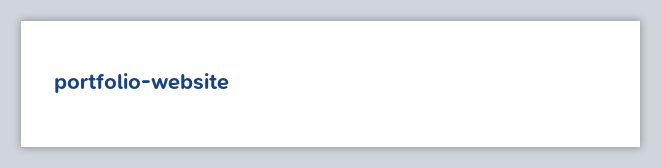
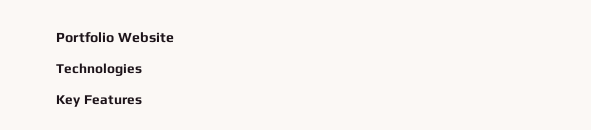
- portfolio-website
+ Portfolio Website
+ Technologies
+ Key Features

